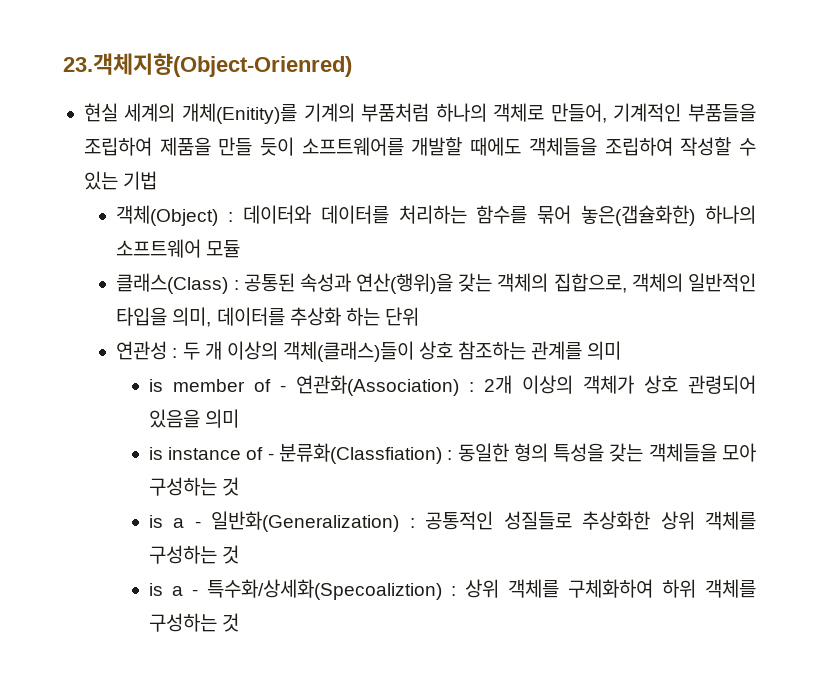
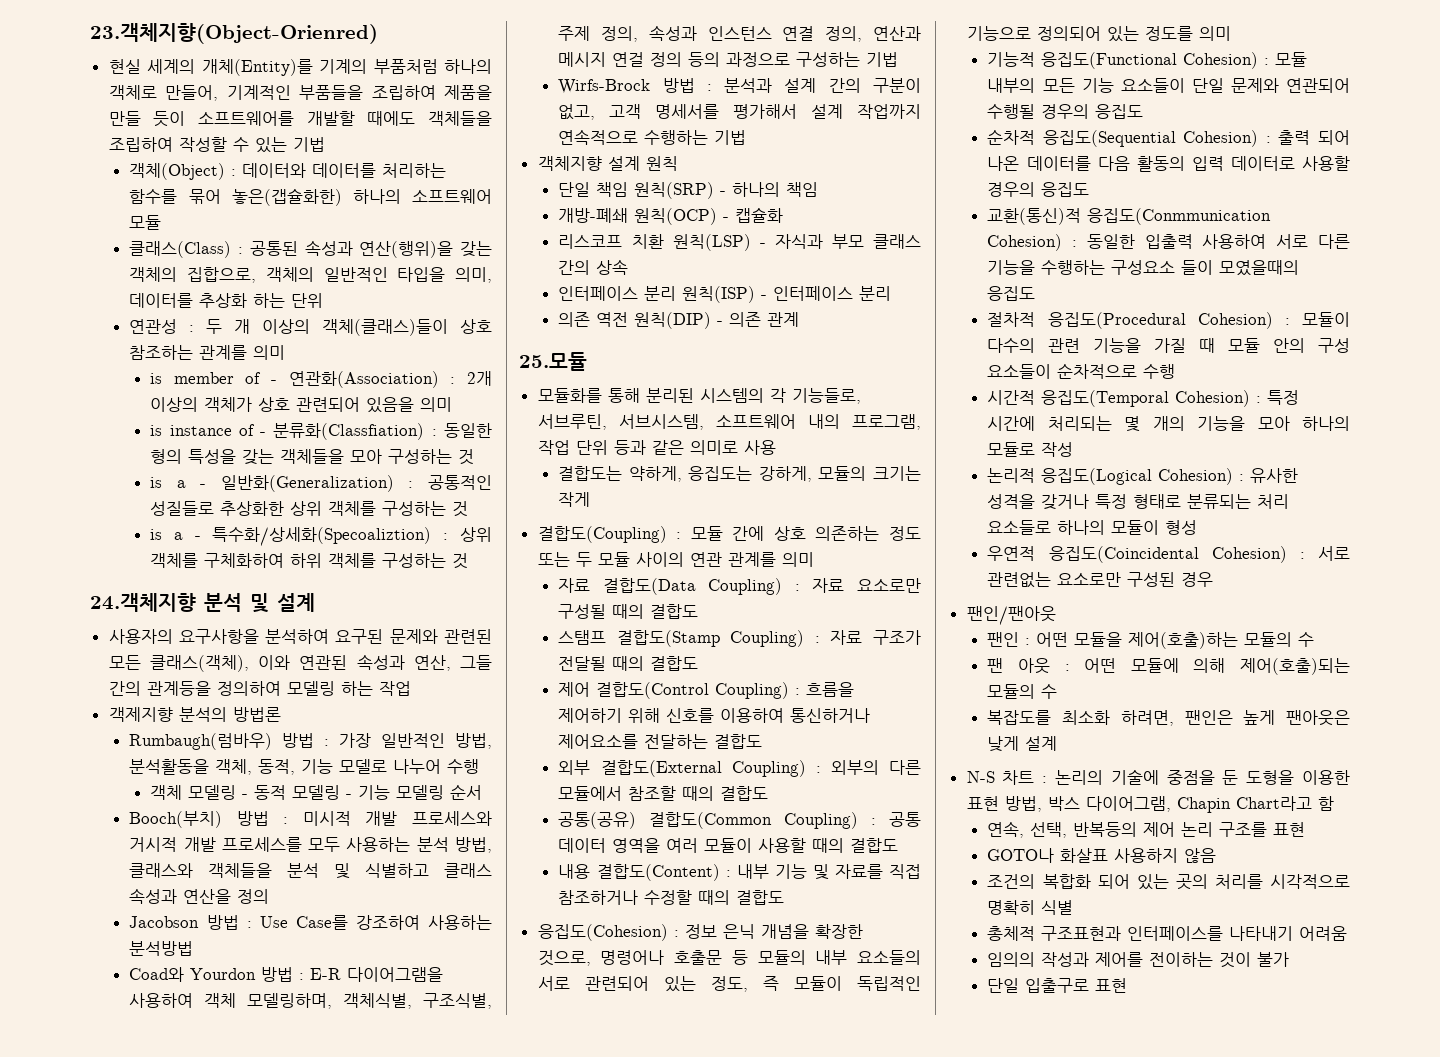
- 현실 세계의 개체(Enitity)를 기계의 부품처럼 하나의 객체로 만들어, 기계적인 부품들을 조립하여 제품을 만들 듯이 소프트웨어를 개발할 때에도 객체들을 조립하여 작성할 수 있는 기법
+ 현실 세계의 개체(Entity)를 기계의 부품처럼 하나의 객체로 만들어, 기계적인 부품들을 조립하여 제품을 만들 듯이 소프트웨어를 개발할 때에도 객체들을 조립하여 작성할 수 있는 기법
- is member of - 연관화(Association) : 2개 이상의 객체가 상호 관령되어 있음을 의미
+ is member of - 연관화(Association) : 2개 이상의 객체가 상호 관련되어 있음을 의미
+ 24.객체지향 분석 및 설계
+ 사용자의 요구사항을 분석하여 요구된 문제와 관련된 모든 클래스(객체), 이와 연관된 속성과 연산, 그들 간의 관계등을 정의하여 모델링 하는 작업
+ 객제지향 분석의 방법론
+ Rumbaugh(럼바우) 방법 : 가장 일반적인 방법, 분석활동을 객체, 동적, 기능 모델로 나누어 수행
+ 객체 모델링 - 동적 모델링 - 기능 모델링 순서
+ Booch(부치) 방법 : 미시적 개발 프로세스와 거시적 개발 프로세스를 모두 사용하는 분석 방법, 클래스와 객체들을 분석 및 식별하고 클래스 속성과 연산을 정의
+ Jacobson 방법 : Use Case를 강조하여 사용하는 분석방법
+ Coad와 Yourdon 방법 : E-R 다이어그램을 사용하여 객체 모델링하며, 객체식별, 구조식별, 주제 정의, 속성과 인스턴스 연결 정의, 연산과 메시지 연걸 정의 등의 과정으로 구성하는 기법
+ Wirfs-Brock 방법 : 분석과 설계 간의 구분이 없고, 고객 명세서를 평가해서 설계 작업까지 연속적으로 수행하는 기법
+ 객체지향 설계 원칙
+ 단일 책임 원칙(SRP) - 하나의 책임
+ 개방-폐쇄 원칙(OCP) - 캡슐화
+ 리스코프 치환 원칙(LSP) - 자식과 부모 클래스 간의 상속
+ 인터페이스 분리 원칙(ISP) - 인터페이스 분리
+ 의존 역전 원칙(DIP) - 의존 관계
+ 25.모듈
+ 모듈화를 통해 분리된 시스템의 각 기능들로, 서브루틴, 서브시스템, 소프트웨어 내의 프로그램, 작업 단위 등과 같은 의미로 사용
+ 결합도는 약하게, 응집도는 강하게, 모듈의 크기는 작게
+ 결합도(Coupling) : 모듈 간에 상호 의존하는 정도 또는 두 모듈 사이의 연관 관계를 의미
+ 자료 결합도(Data Coupling) : 자료 요소로만 구성될 때의 결합도
+ 스탬프 결합도(Stamp Coupling) : 자료 구조가 전달될 때의 결합도
+ 제어 결합도(Control Coupling) : 흐름을 제어하기 위해 신호를 이용하여 통신하거나 제어요소를 전달하는 결합도
+ 외부 결합도(External Coupling) : 외부의 다른 모듈에서 참조할 때의 결합도
+ 공통(공유) 결합도(Common Coupling) : 공통 데이터 영역을 여러 모듈이 사용할 때의 결합도
+ 내용 결합도(Content) : 내부 기능 및 자료를 직접 참조하거나 수정할 때의 결합도
+ 응집도(Cohesion) : 정보 은닉 개념을 확장한 것으로, 명령어나 호출문 등 모듈의 내부 요소들의 서로 관련되어 있는 정도, 즉 모듈이 독립적인 기능으로 정의되어 있는 정도를 의미
+ 기능적 응집도(Functional Cohesion) : 모듈 내부의 모든 기능 요소들이 단일 문제와 연관되어 수행될 경우의 응집도
+ 순차적 응집도(Sequential Cohesion) : 출력 되어 나온 데이터를 다음 활동의 입력 데이터로 사용할 경우의 응집도
+ 교환(통신)적 응집도(Conmmunication Cohesion) : 동일한 입출력 사용하여 서로 다른 기능을 수행하는 구성요소 들이 모였을때의 응집도
+ 절차적 응집도(Procedural Cohesion) : 모듈이 다수의 관련 기능을 가질 때 모듈 안의 구성 요소들이 순차적으로 수행
+ 시간적 응집도(Temporal Cohesion) : 특정 시간에 처리되는 몇 개의 기능을 모아 하나의 모듈로 작성
+ 논리적 응집도(Logical Cohesion) : 유사한 성격을 갖거나 특정 형태로 분류되는 처리 요소들로 하나의 모듈이 형성
+ 우연적 응집도(Coincidental Cohesion) : 서로 관련없는 요소로만 구성된 경우
+ 팬인/팬아웃
+ 팬인 : 어떤 모듈을 제어(호출)하는 모듈의 수
+ 팬 아웃 : 어떤 모듈에 의해 제어(호출)되는 모듈의 수
+ 복잡도를 최소화 하려면, 팬인은 높게 팬아웃은 낮게 설계
+ N-S 차트 : 논리의 기술에 중점을 둔 도형을 이용한 표현 방법, 박스 다이어그램, Chapin Chart라고 함
+ 연속, 선택, 반복등의 제어 논리 구조를 표현
+ GOTO나 화살표 사용하지 않음
+ 조건의 복합화 되어 있는 곳의 처리를 시각적으로 명확히 식별
+ 총체적 구조표현과 인터페이스를 나타내기 어려움
+ 임의의 작성과 제어를 전이하는 것이 불가
+ 단일 입출구로 표현

